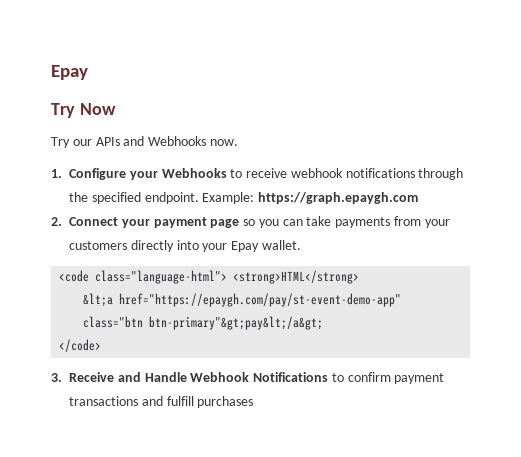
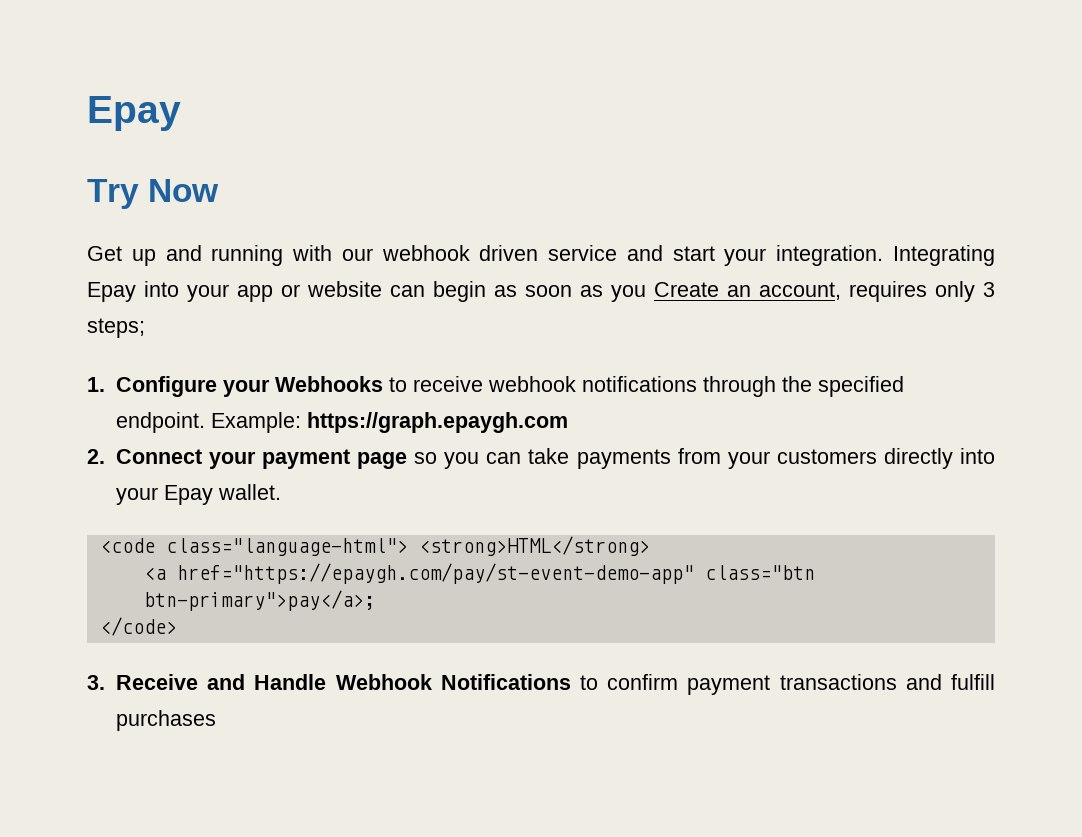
- Try our APIs and Webhooks now.
+ Get up and running with our webhook driven service and start your integration. Integrating Epay into your app or website can begin as soon as you Create an account, requires only 3 steps;
- &lt;a href="https://epaygh.com/pay/st-event-demo-app" class="btn btn-primary"&gt;pay&lt;/a&gt;
+ <a href="https://epaygh.com/pay/st-event-demo-app" class="btn btn-primary">pay</a>;

